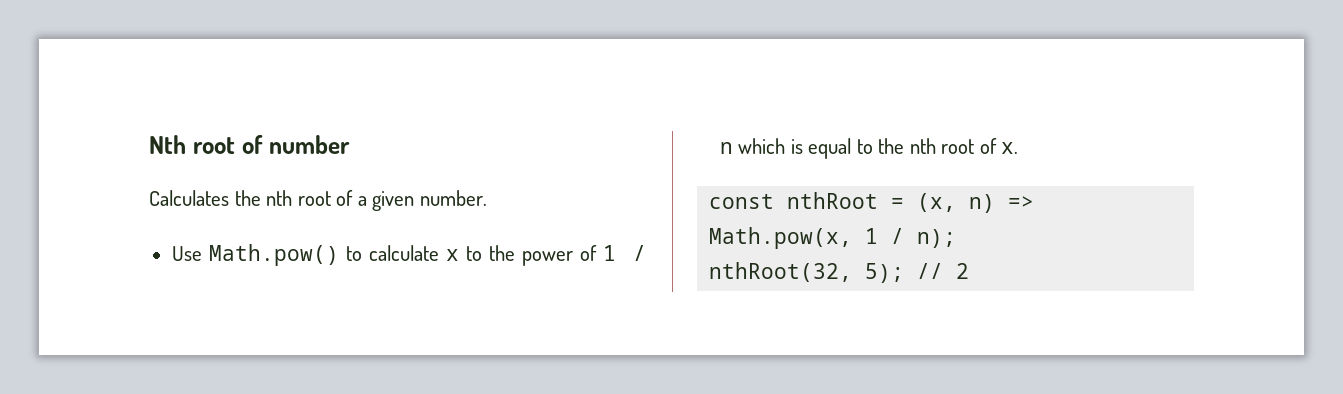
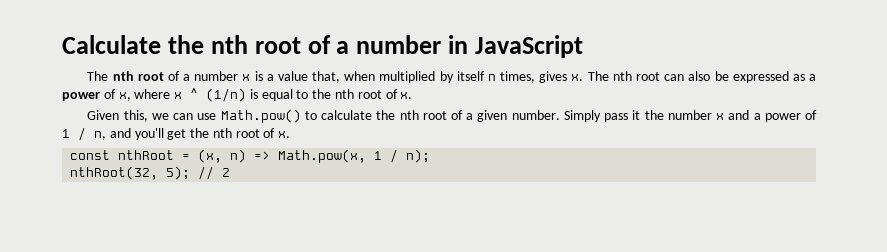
- Nth root of number
- Calculates the nth root of a given number.
- Use Math.pow() to calculate x to the power of 1 / n which is equal to the nth root of x.
+ Calculate the nth root of a number in JavaScript
+ The nth root of a number x is a value that, when multiplied by itself n times, gives x. The nth root can also be expressed as a power of x, where x ^ (1/n) is equal to the nth root of x.
+ Given this, we can use Math.pow() to calculate the nth root of a given number. Simply pass it the number x and a power of 1 / n, and you'll get the nth root of x.

